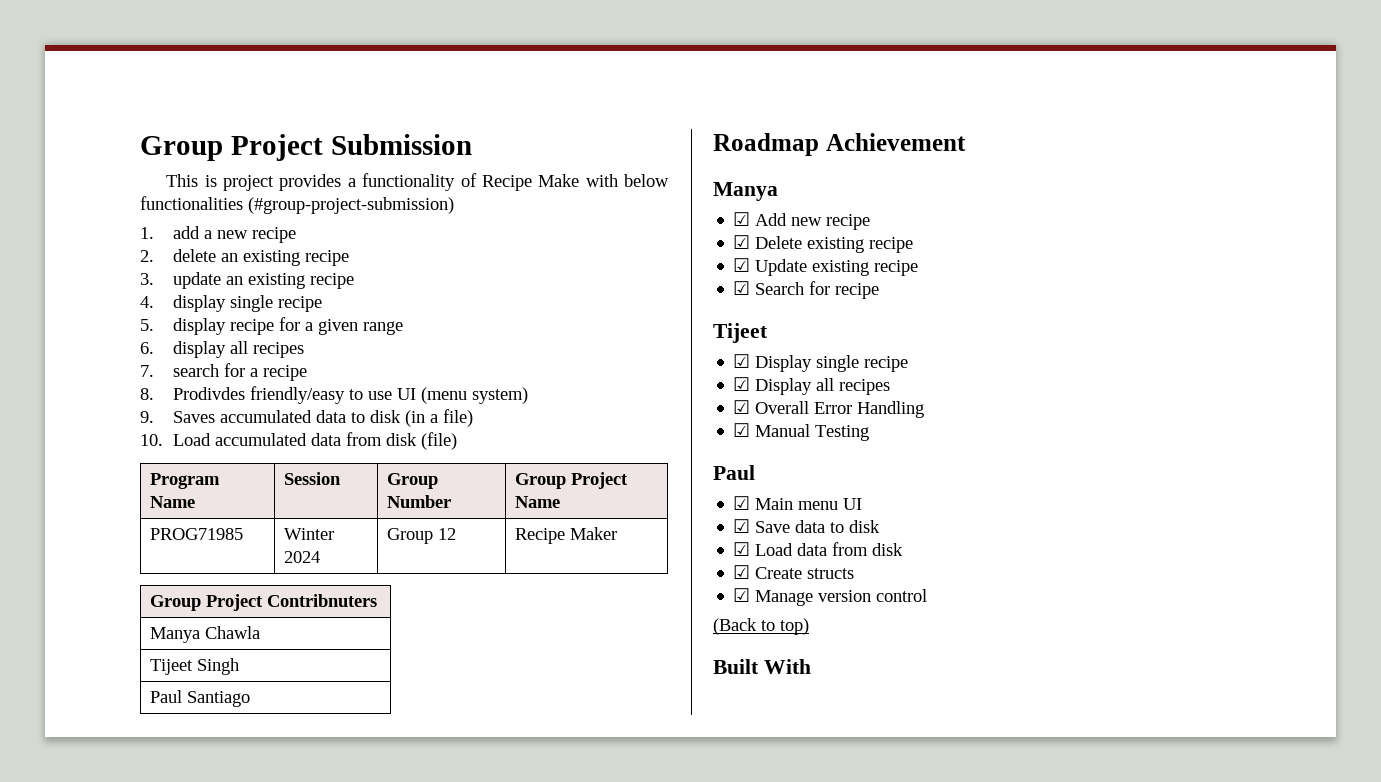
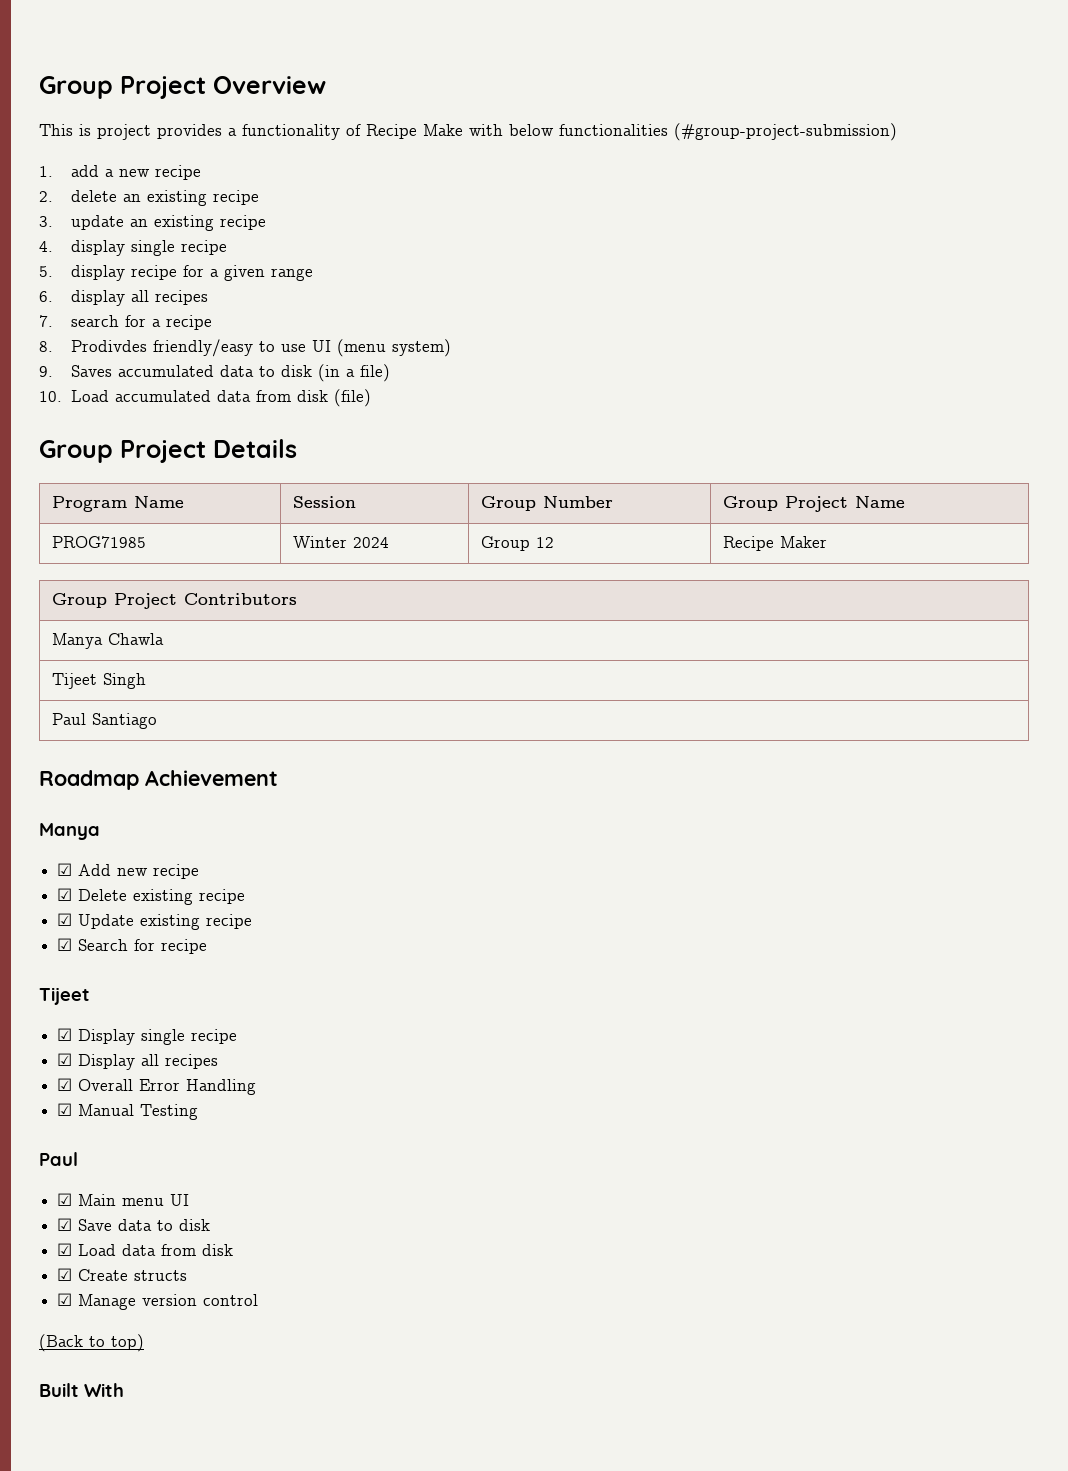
- Group Project Submission
+ Group Project Overview
+ Group Project Details
- Group Project Contribnuters
+ Group Project Contributors

